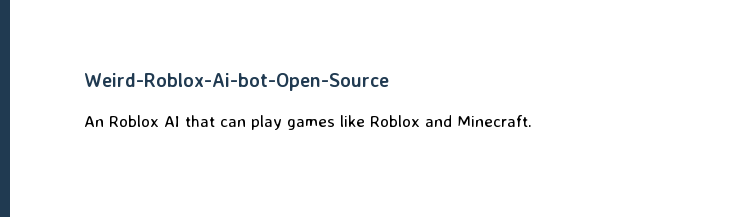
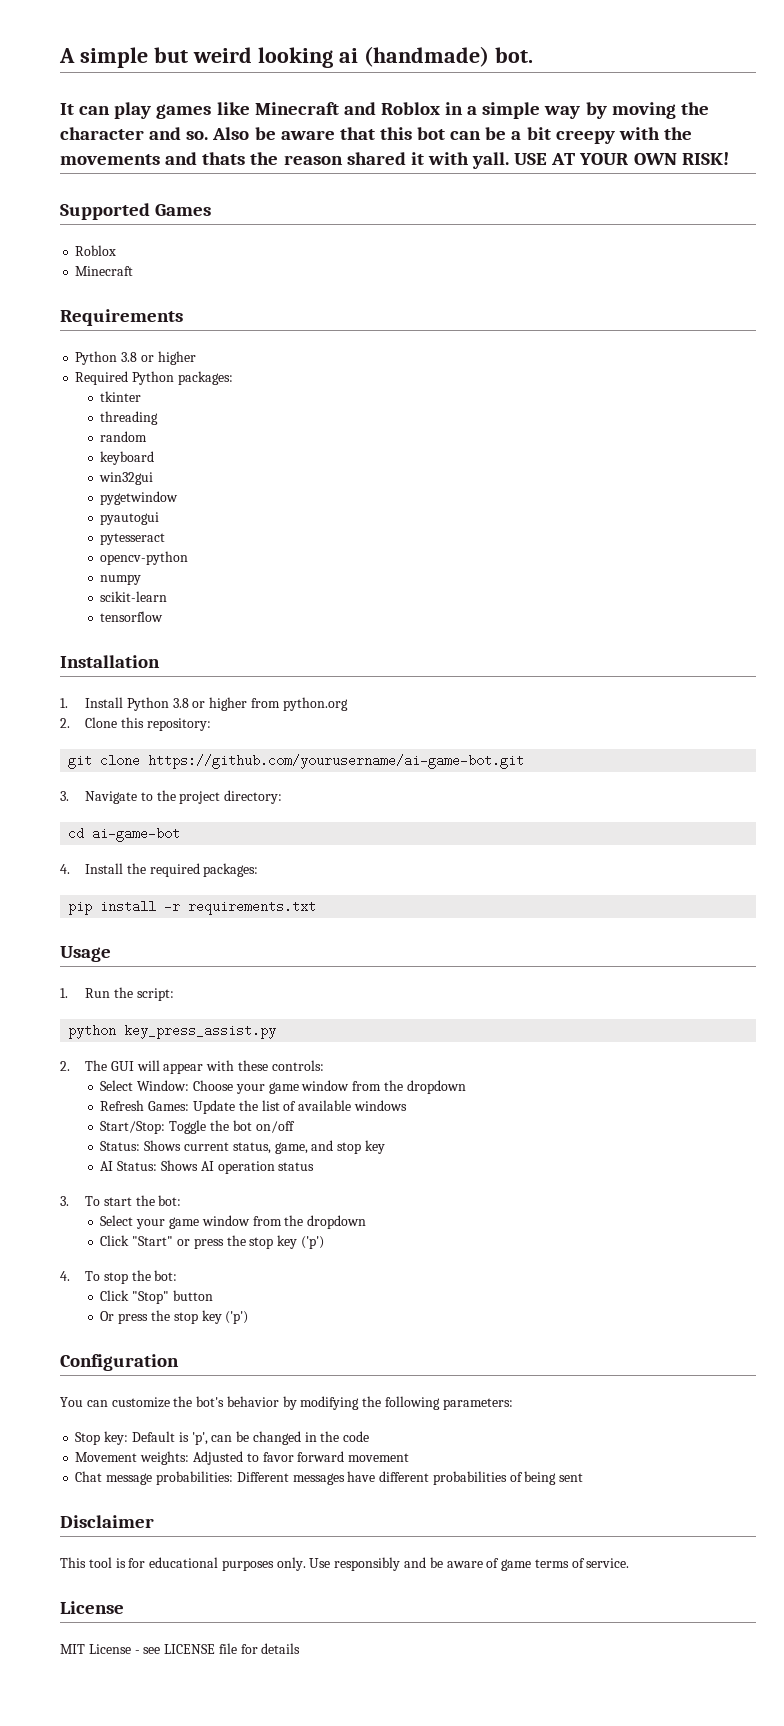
- Weird-Roblox-Ai-bot-Open-Source
- An Roblox AI that can play games like Roblox and Minecraft.
+ A simple but weird looking ai (handmade) bot.
+ It can play games like Minecraft and Roblox in a simple way by moving the character and so. Also be aware that this bot can be a bit creepy with the movements and thats the reason shared it with yall. USE AT YOUR OWN RISK!
+ Supported Games
+ Roblox
+ Minecraft
+ Requirements
+ Python 3.8 or higher
+ Required Python packages:
+ tkinter
+ threading
+ random
+ keyboard
+ win32gui
+ pygetwindow
+ pyautogui
+ pytesseract
+ opencv-python
+ numpy
+ scikit-learn
+ tensorflow
+ Installation
+ 1. Install Python 3.8 or higher from python.org
+ 2. Clone this repository:
+ git clone https://github.com/yourusername/ai-game-bot.git
+ 3. Navigate to the project directory:
+ cd ai-game-bot
+ 4. Install the required packages:
+ pip install -r requirements.txt
+ Usage
+ 1. Run the script:
+ python key_press_assist.py
+ 2. The GUI will appear with these controls:
+ Select Window: Choose your game window from the dropdown
+ Refresh Games: Update the list of available windows
+ Start/Stop: Toggle the bot on/off
+ Status: Shows current status, game, and stop key
+ AI Status: Shows AI operation status
+ 3. To start the bot:
+ Select your game window from the dropdown
+ Click "Start" or press the stop key ('p')
+ 4. To stop the bot:
+ Click "Stop" button
+ Or press the stop key ('p')
+ Configuration
+ You can customize the bot's behavior by modifying the following parameters:
+ Stop key: Default is 'p', can be changed in the code
+ Movement weights: Adjusted to favor forward movement
+ Chat message probabilities: Different messages have different probabilities of being sent
+ Disclaimer
+ This tool is for educational purposes only. Use responsibly and be aware of game terms of service.
+ License
+ MIT License - see LICENSE file for details

